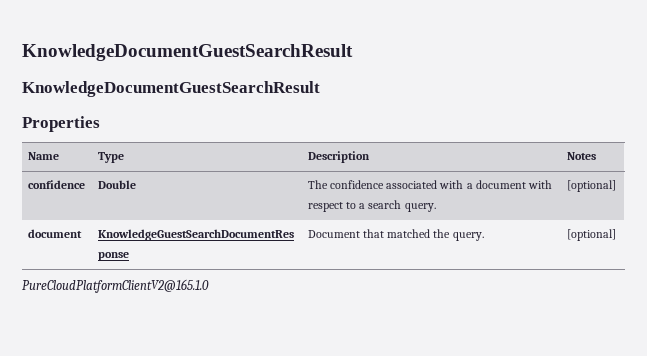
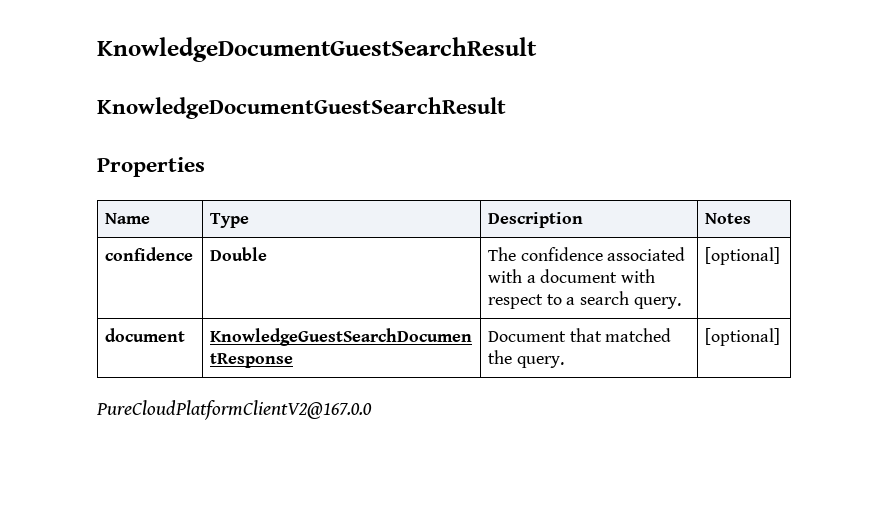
- PureCloudPlatformClientV2@165.1.0
+ PureCloudPlatformClientV2@167.0.0

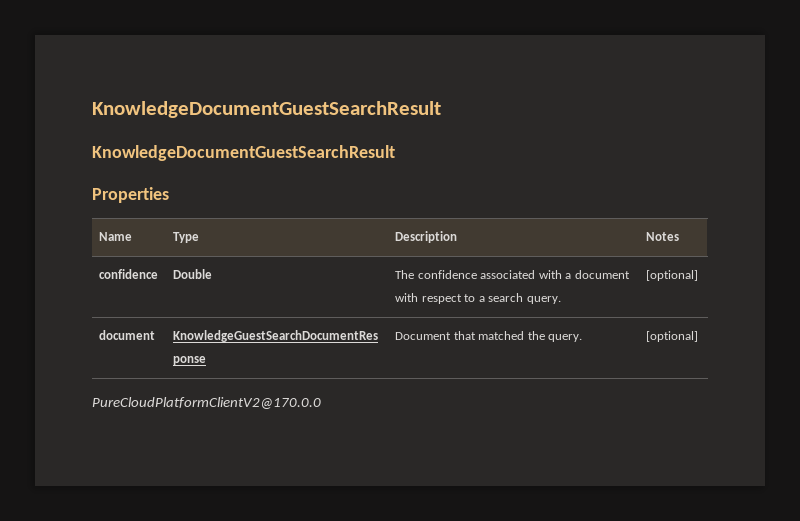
- PureCloudPlatformClientV2@167.0.0
+ PureCloudPlatformClientV2@170.0.0

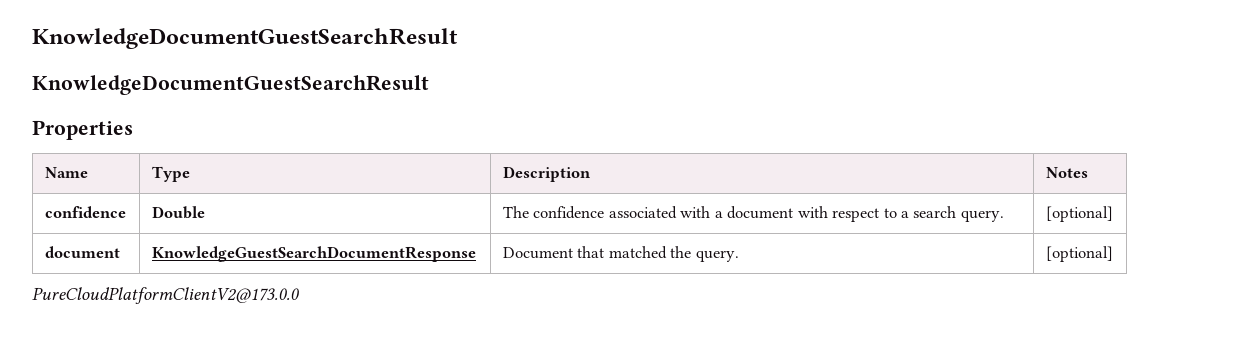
- PureCloudPlatformClientV2@170.0.0
+ PureCloudPlatformClientV2@173.0.0

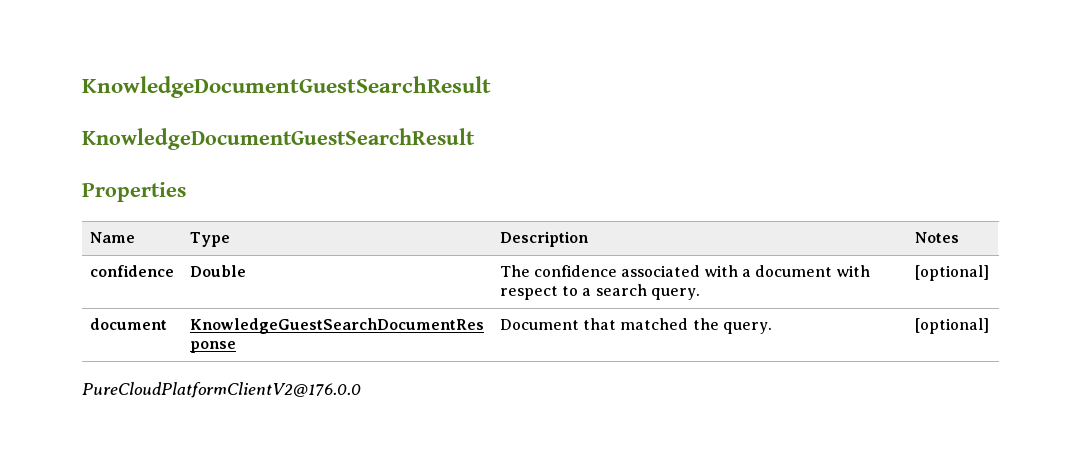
- PureCloudPlatformClientV2@173.0.0
+ PureCloudPlatformClientV2@176.0.0

